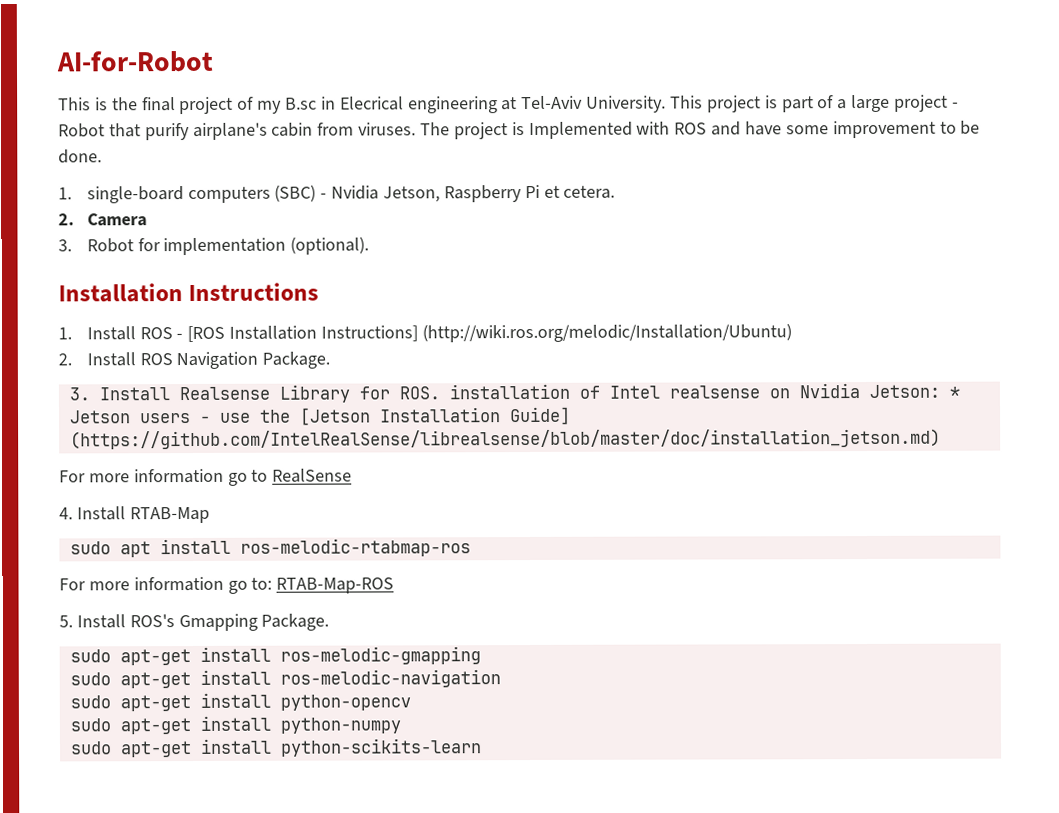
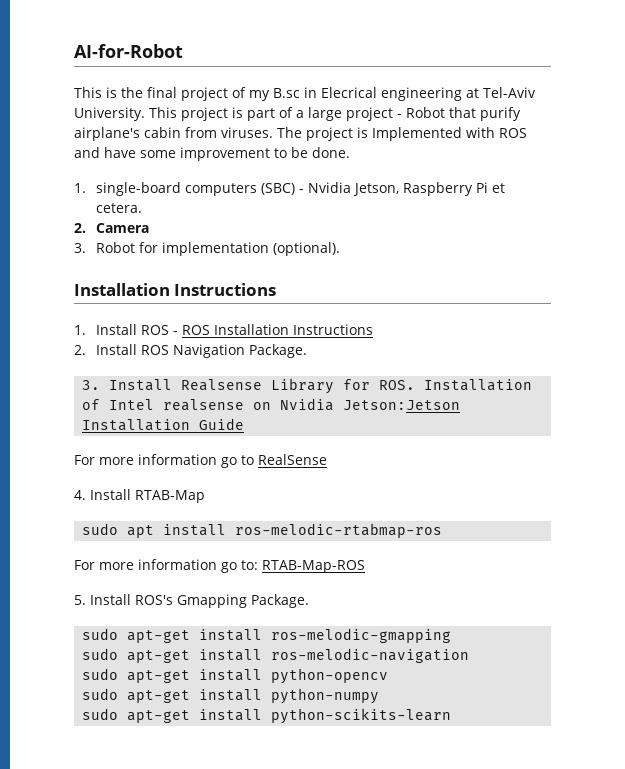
- 1. Install ROS - [ROS Installation Instructions] (http://wiki.ros.org/melodic/Installation/Ubuntu)
+ 1. Install ROS - ROS Installation Instructions
- 3. Install Realsense Library for ROS. installation of Intel realsense on Nvidia Jetson: * Jetson users - use the [Jetson Installation Guide] (https://github.com/IntelRealSense/librealsense/blob/master/doc/installation_jetson.md)
+ 3. Install Realsense Library for ROS. Installation of Intel realsense on Nvidia Jetson:Jetson Installation Guide

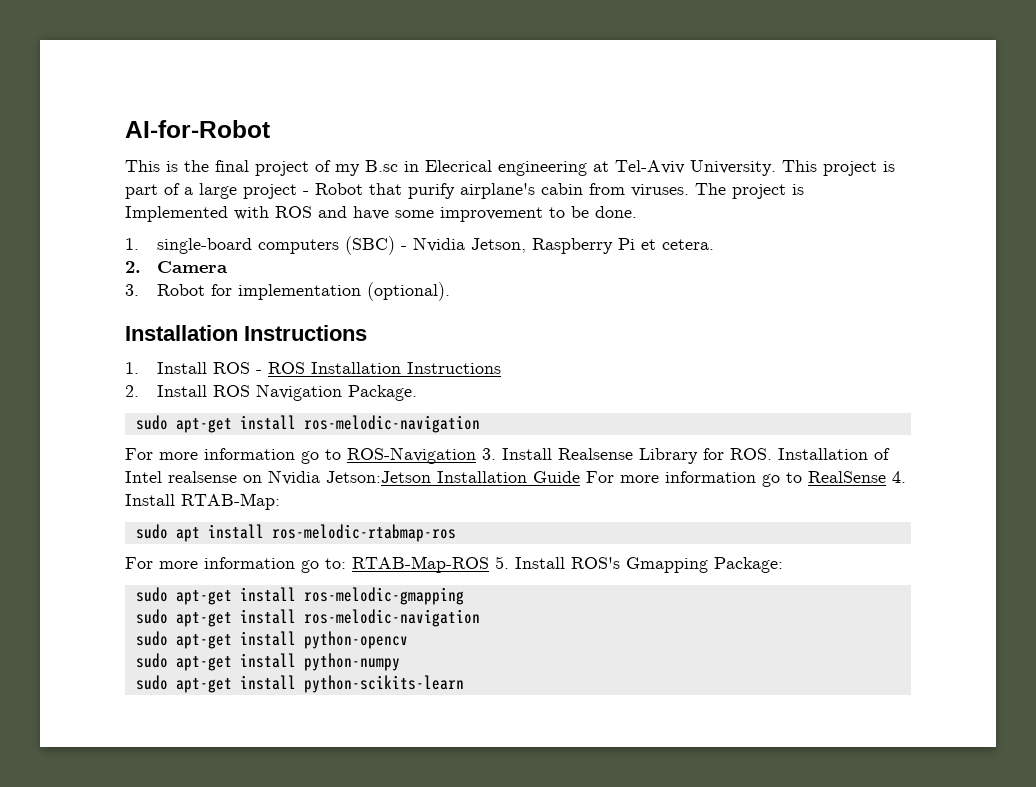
  2. Install ROS Navigation Package.
- 3. Install Realsense Library for ROS. Installation of Intel realsense on Nvidia Jetson:Jetson Installation Guide
- For more information go to RealSense
- 4. Install RTAB-Map
+ sudo apt-get install ros-melodic-navigation
+ For more information go to ROS-Navigation 3. Install Realsense Library for ROS. Installation of Intel realsense on Nvidia Jetson:Jetson Installation Guide For more information go to RealSense 4. Install RTAB-Map:
- For more information go to: RTAB-Map-ROS
- 5. Install ROS's Gmapping Package.
+ For more information go to: RTAB-Map-ROS 5. Install ROS's Gmapping Package:

